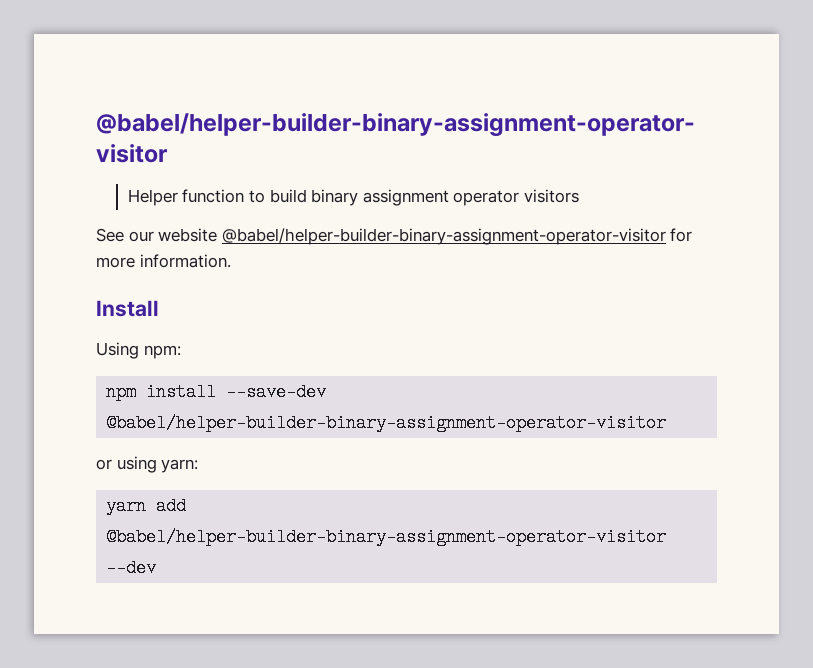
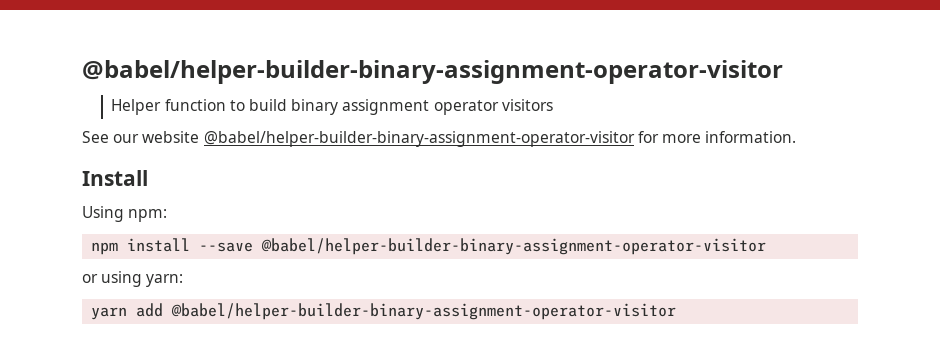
- npm install --save-dev @babel/helper-builder-binary-assignment-operator-visitor
+ npm install --save @babel/helper-builder-binary-assignment-operator-visitor
- yarn add @babel/helper-builder-binary-assignment-operator-visitor --dev
+ yarn add @babel/helper-builder-binary-assignment-operator-visitor

